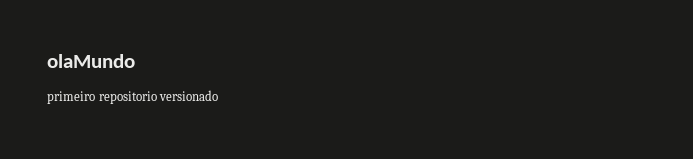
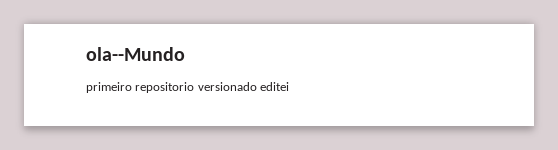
- olaMundo
+ ola--Mundo
- primeiro repositorio versionado
+ primeiro repositorio versionado editei

